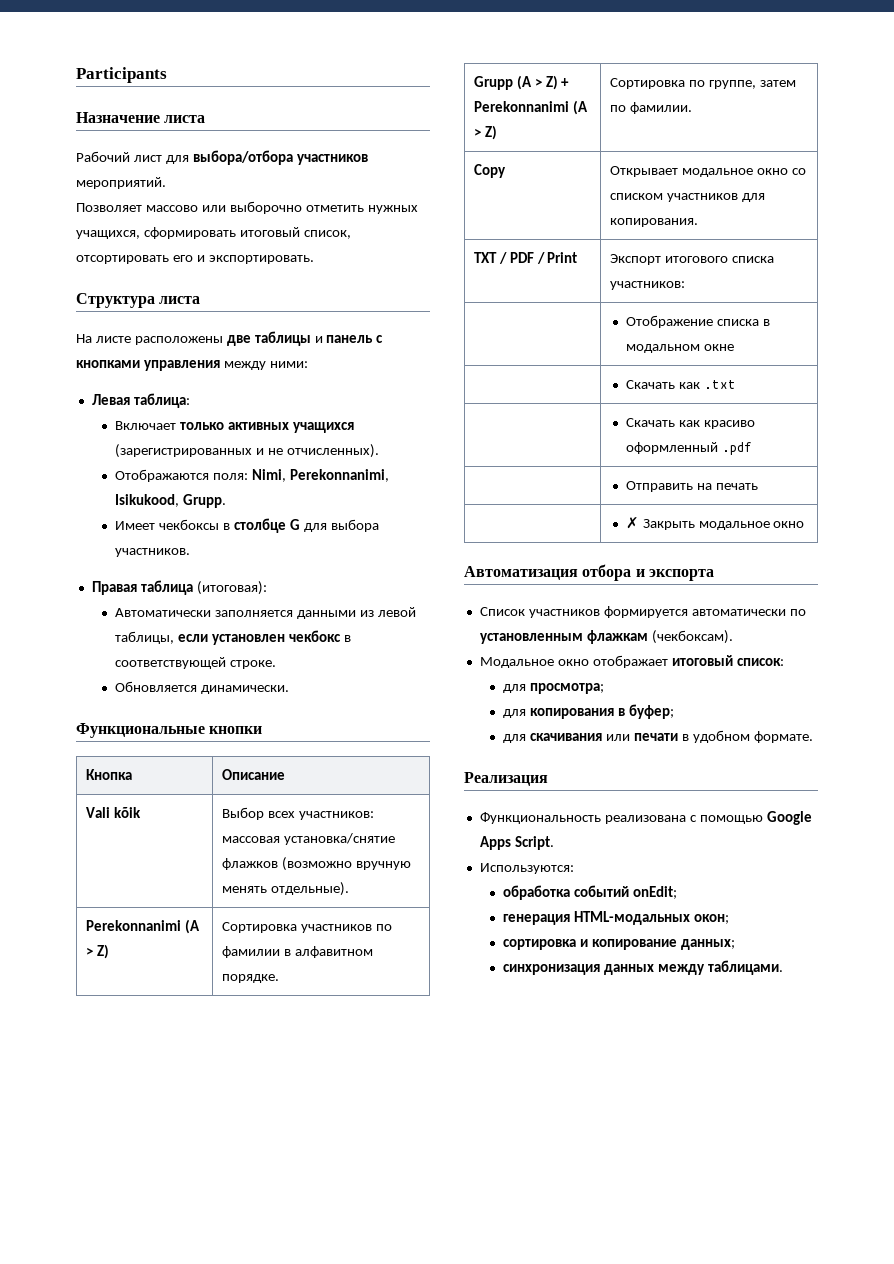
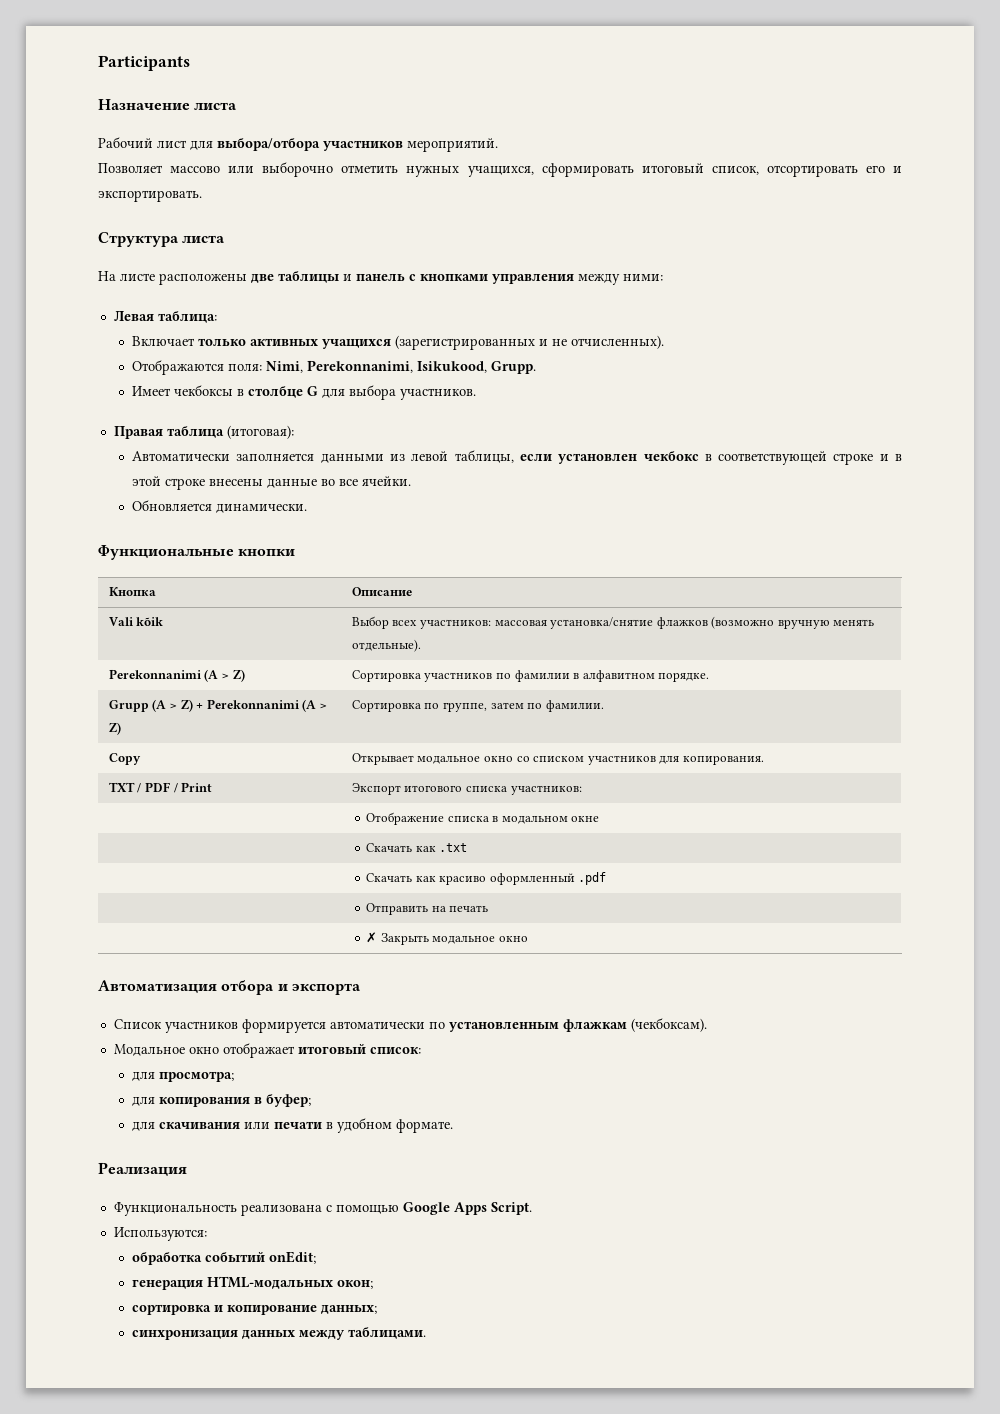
- Автоматически заполняется данными из левой таблицы, если установлен чекбокс в соответствующей строке.
+ Автоматически заполняется данными из левой таблицы, если установлен чекбокс в соответствующей строке и в этой строке внесены данные во все ячейки.

